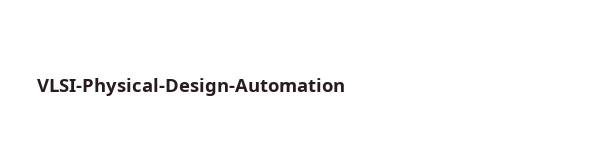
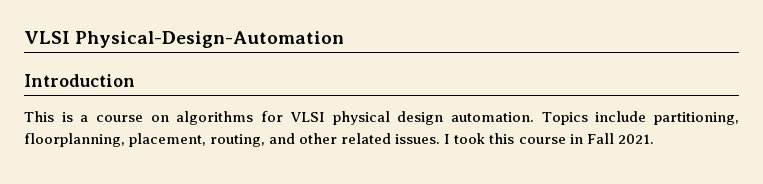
- VLSI-Physical-Design-Automation
+ VLSI Physical-Design-Automation
+ Introduction
+ This is a course on algorithms for VLSI physical design automation. Topics include partitioning, floorplanning, placement, routing, and other related issues. I took this course in Fall 2021.

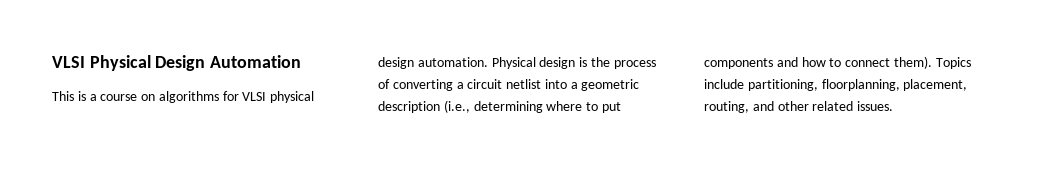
- VLSI Physical-Design-Automation
- Introduction
+ VLSI Physical Design Automation
+ Physical design is the process of converting a circuit netlist into a geometric description (i.e., determining where to put components and how to connect them).
- I took this course in Fall 2021.

